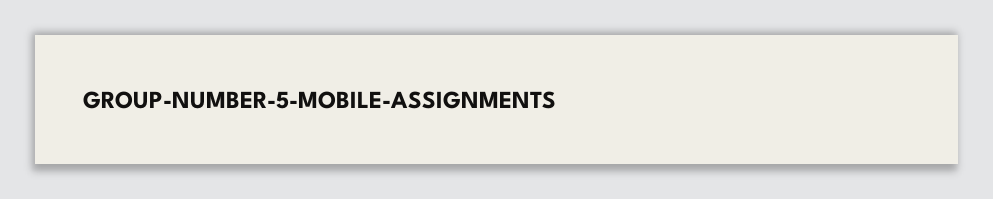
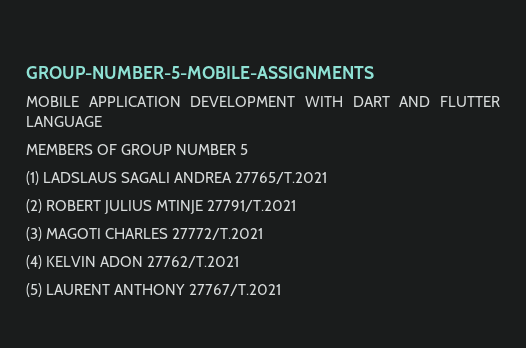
+ MOBILE APPLICATION DEVELOPMENT WITH DART AND FLUTTER LANGUAGE
+ MEMBERS OF GROUP NUMBER 5
+ (1) LADSLAUS SAGALI ANDREA 27765/T.2021
+ (2) ROBERT JULIUS MTINJE 27791/T.2021
+ (3) MAGOTI CHARLES 27772/T.2021
+ (4) KELVIN ADON 27762/T.2021
+ (5) LAURENT ANTHONY 27767/T.2021

